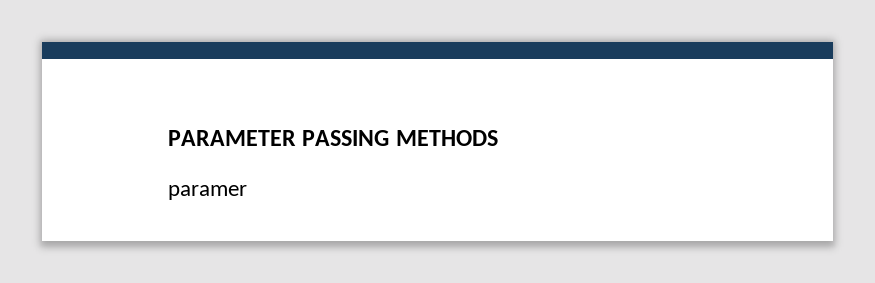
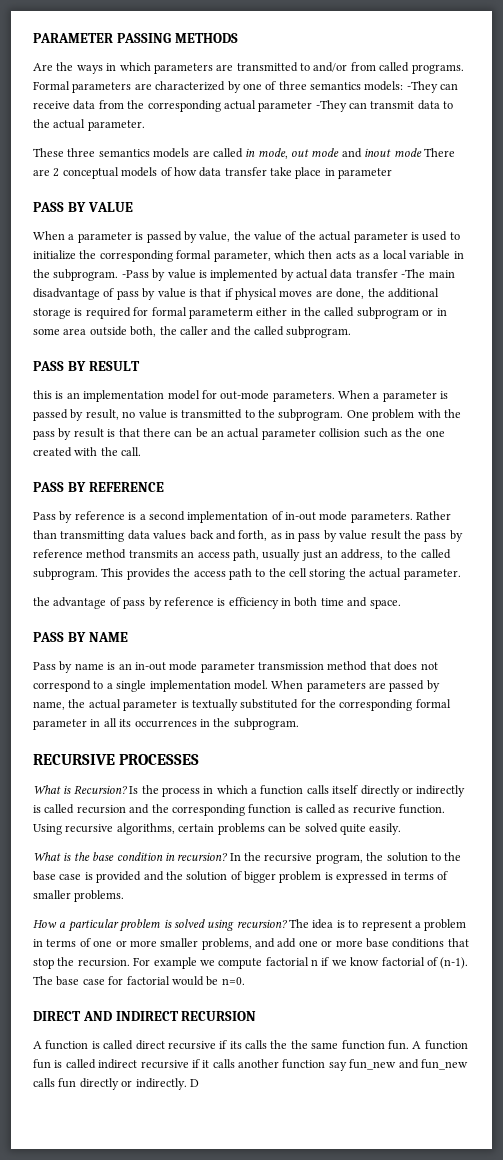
- paramer
+ Are the ways in which parameters are transmitted to and/or from called programs. Formal parameters are characterized by one of three semantics models: -They can receive data from the corresponding actual parameter -They can transmit data to the actual parameter.
+ These three semantics models are called in mode, out mode and inout mode There are 2 conceptual models of how data transfer take place in parameter
+ PASS BY VALUE
+ When a parameter is passed by value, the value of the actual parameter is used to initialize the corresponding formal parameter, which then acts as a local variable in the subprogram. -Pass by value is implemented by actual data transfer -The main disadvantage of pass by value is that if physical moves are done, the additional storage is required for formal parameterm either in the called subprogram or in some area outside both, the caller and the called subprogram.
+ PASS BY RESULT
+ this is an implementation model for out-mode parameters. When a parameter is passed by result, no value is transmitted to the subprogram. One problem with the pass by result is that there can be an actual parameter collision such as the one created with the call.
+ PASS BY REFERENCE
+ Pass by reference is a second implementation of in-out mode parameters. Rather than transmitting data values back and forth, as in pass by value result the pass by reference method transmits an access path, usually just an address, to the called subprogram. This provides the access path to the cell storing the actual parameter.
+ the advantage of pass by reference is efficiency in both time and space.
+ PASS BY NAME
+ Pass by name is an in-out mode parameter transmission method that does not correspond to a single implementation model. When parameters are passed by name, the actual parameter is textually substituted for the corresponding formal parameter in all its occurrences in the subprogram.
+ RECURSIVE PROCESSES
+ What is Recursion? Is the process in which a function calls itself directly or indirectly is called recursion and the corresponding function is called as recurive function. Using recursive algorithms, certain problems can be solved quite easily.
+ What is the base condition in recursion? In the recursive program, the solution to the base case is provided and the solution of bigger problem is expressed in terms of smaller problems.
+ How a particular problem is solved using recursion? The idea is to represent a problem in terms of one or more smaller problems, and add one or more base conditions that stop the recursion. For example we compute factorial n if we know factorial of (n-1). The base case for factorial would be n=0.
+ DIRECT AND INDIRECT RECURSION
+ A function is called direct recursive if its calls the the same function fun. A function fun is called indirect recursive if it calls another function say fun_new and fun_new calls fun directly or indirectly. D

